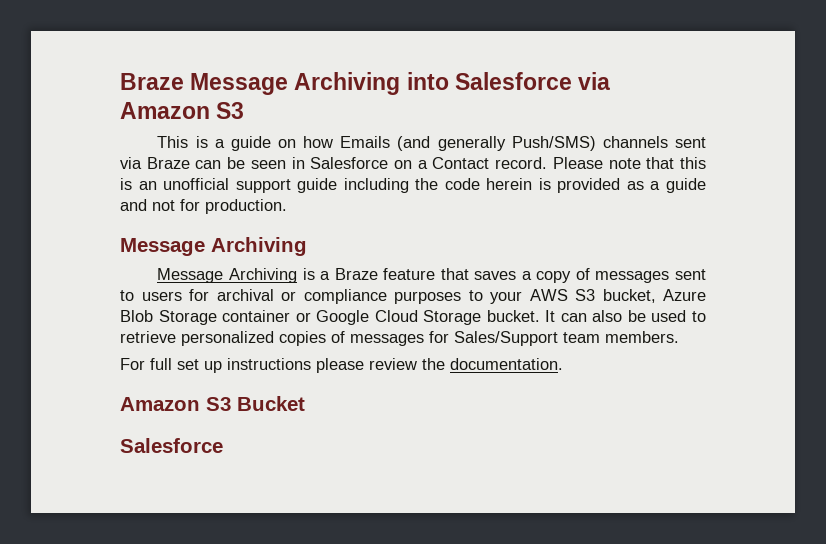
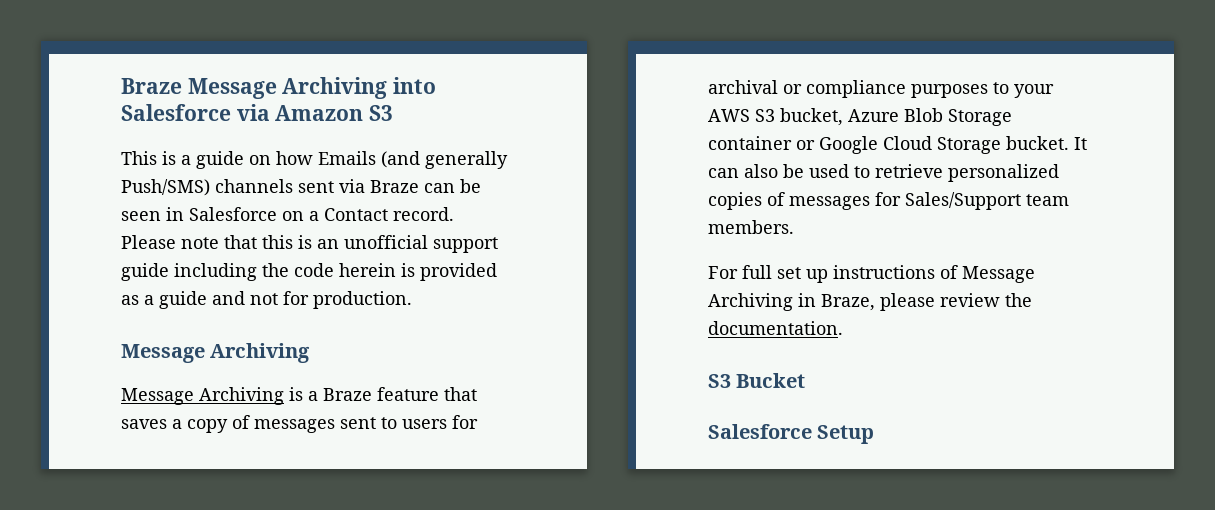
- For full set up instructions please review the documentation.
+ For full set up instructions of Message Archiving in Braze, please review the documentation.
- Amazon S3 Bucket
- Salesforce
+ S3 Bucket
+ Salesforce Setup

